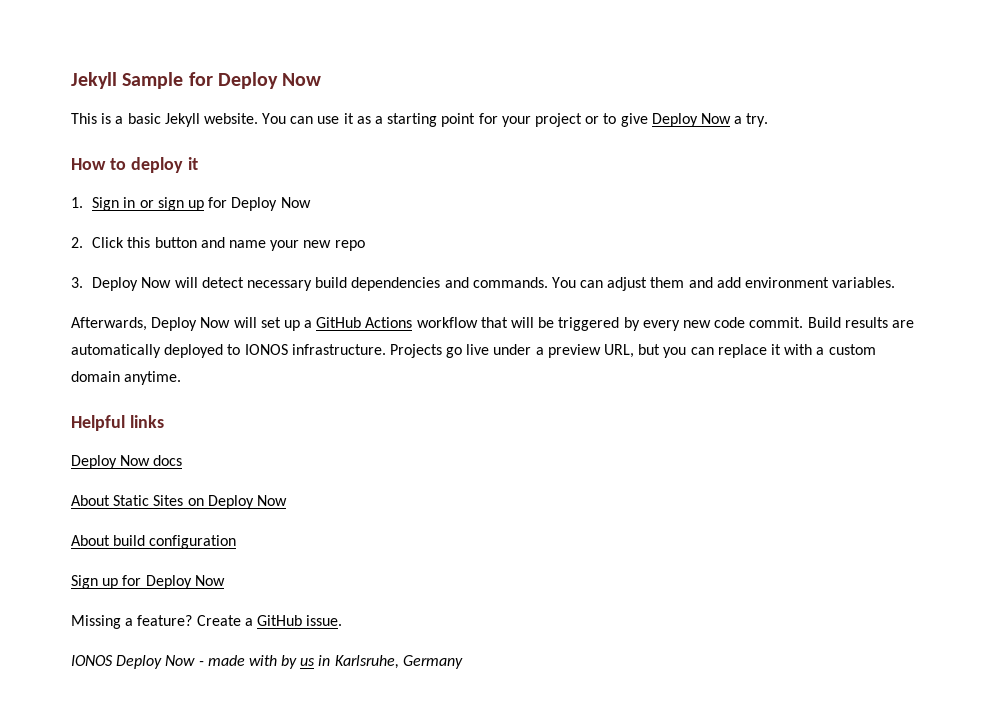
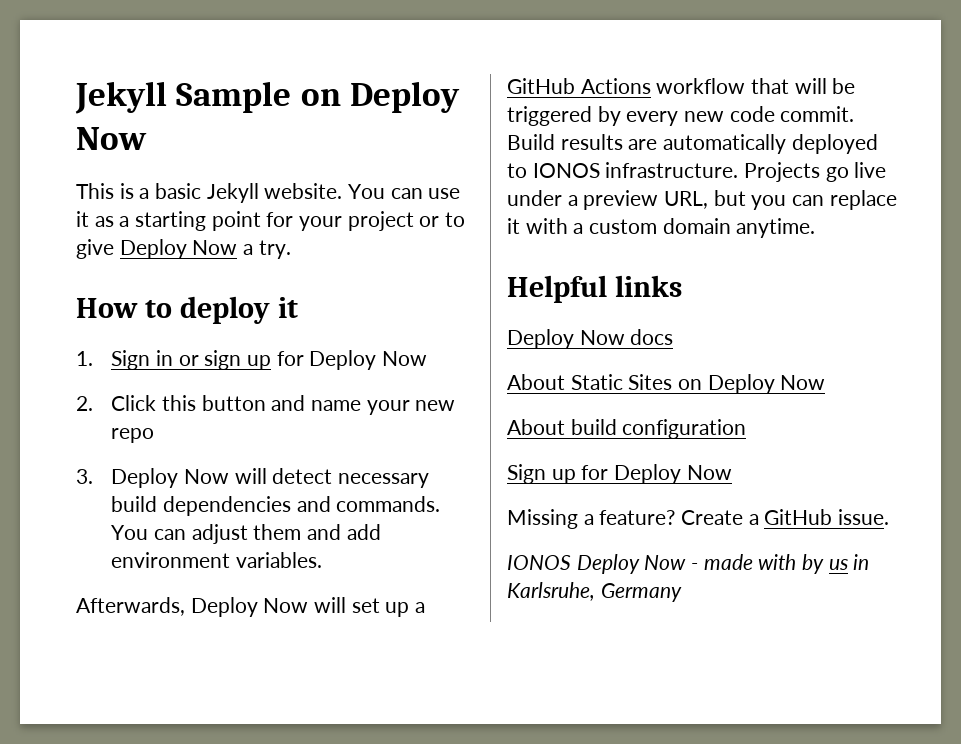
- Jekyll Sample for Deploy Now
+ Jekyll Sample on Deploy Now

